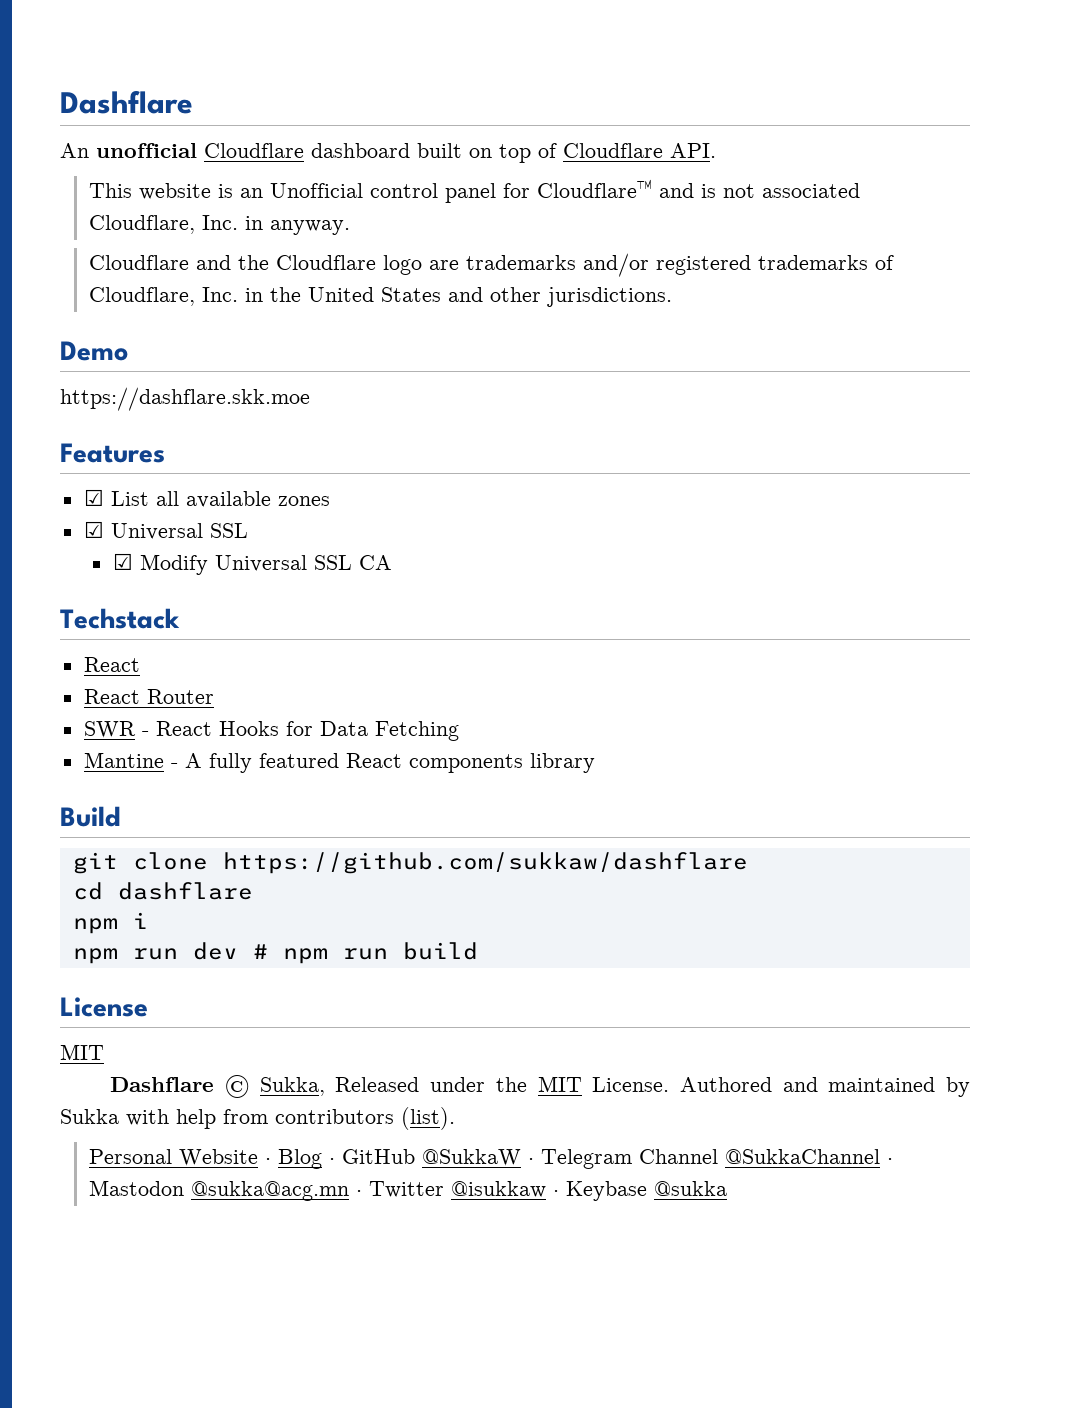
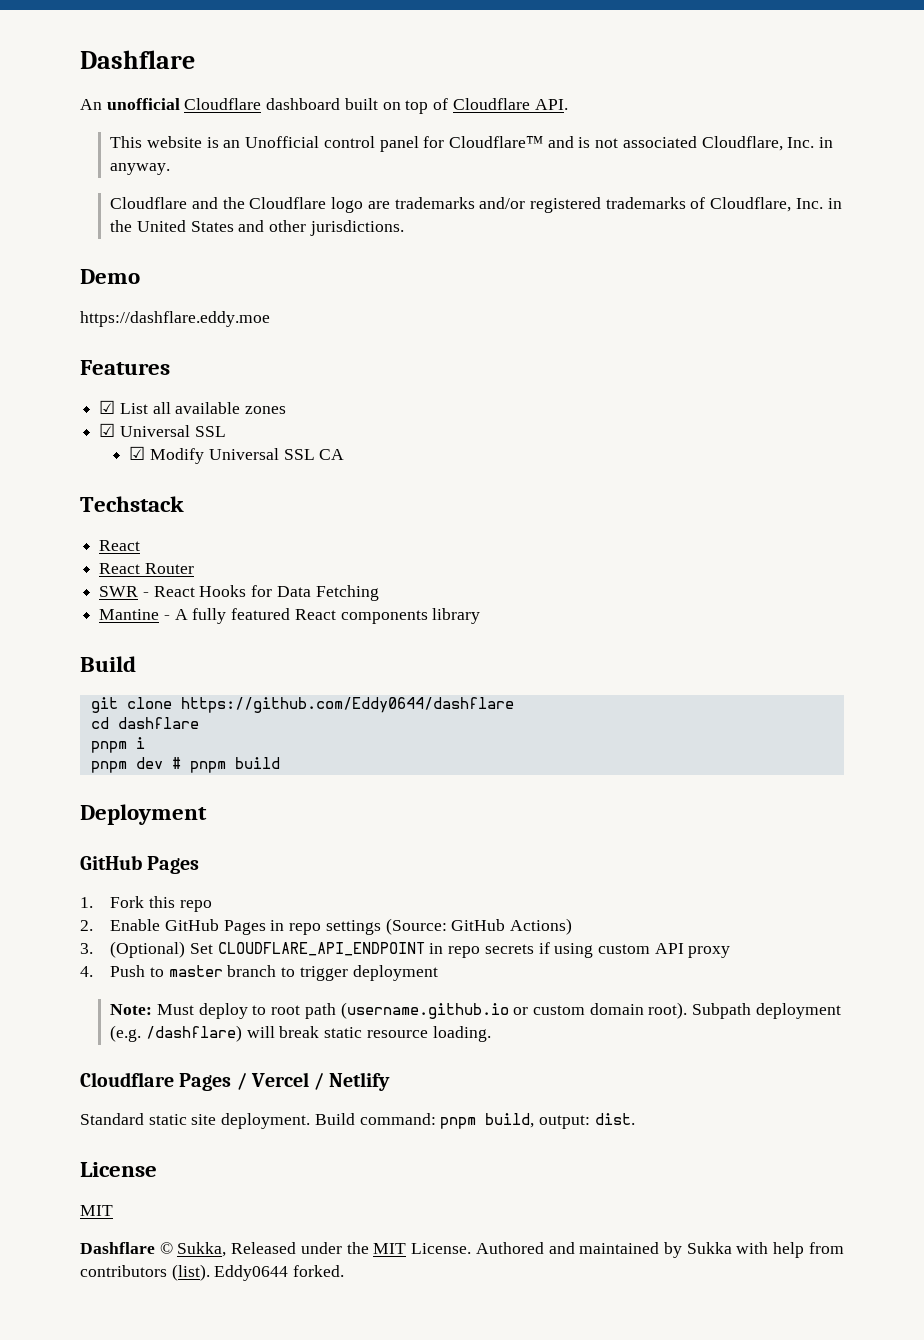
- https://dashflare.skk.moe
+ https://dashflare.eddy.moe
- git clone https://github.com/sukkaw/dashflare
+ git clone https://github.com/Eddy0644/dashflare
- npm i
+ pnpm i
- npm run dev # npm run build
+ pnpm dev # pnpm build
+ Deployment
+ GitHub Pages
+ 1. Fork this repo
+ 2. Enable GitHub Pages in repo settings (Source: GitHub Actions)
+ 3. (Optional) Set CLOUDFLARE_API_ENDPOINT in repo secrets if using custom API proxy
+ 4. Push to master branch to trigger deployment
+ Note: Must deploy to root path (username.github.io or custom domain root). Subpath deployment (e.g. /dashflare) will break static resource loading.
+ Cloudflare Pages / Vercel / Netlify
+ Standard static site deployment. Build command: pnpm build, output: dist.
- Authored and maintained by Sukka with help from contributors (list).
- Personal Website · Blog · GitHub @SukkaW · Telegram Channel @SukkaChannel · Mastodon @sukka@acg.mn · Twitter @isukkaw · Keybase @sukka
+ Authored and maintained by Sukka with help from contributors (list). Eddy0644 forked.

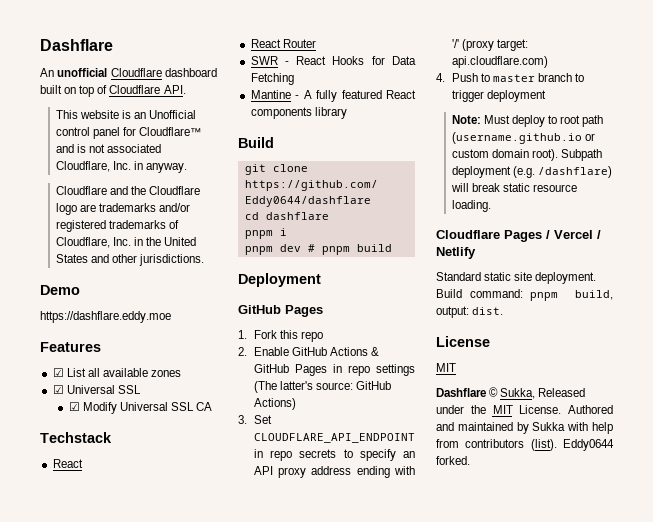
- 2. Enable GitHub Pages in repo settings (Source: GitHub Actions)
+ 2. Enable GitHub Actions & GitHub Pages in repo settings (The latter's source: GitHub Actions)
- 3. (Optional) Set CLOUDFLARE_API_ENDPOINT in repo secrets if using custom API proxy
+ 3. Set CLOUDFLARE_API_ENDPOINT in repo secrets to specify an API proxy address ending with '/' (proxy target: api.cloudflare.com)

